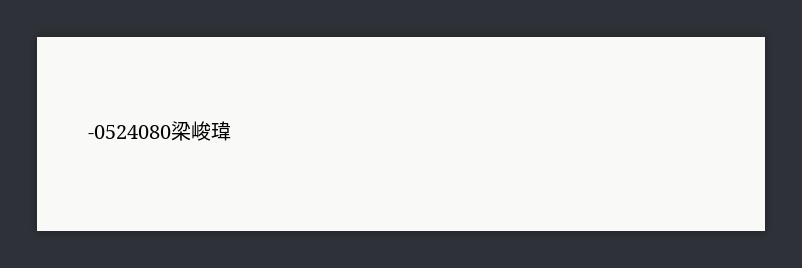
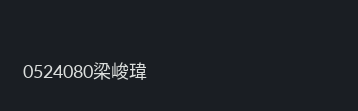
- -0524080梁峻瑋
+ 0524080梁峻瑋

